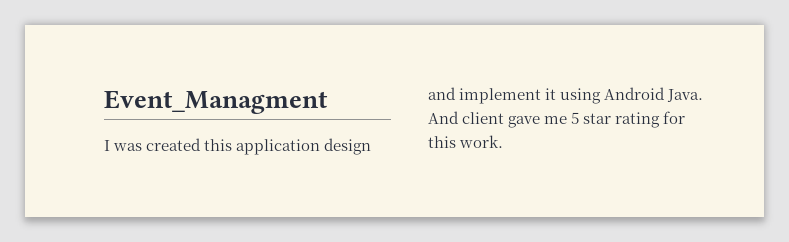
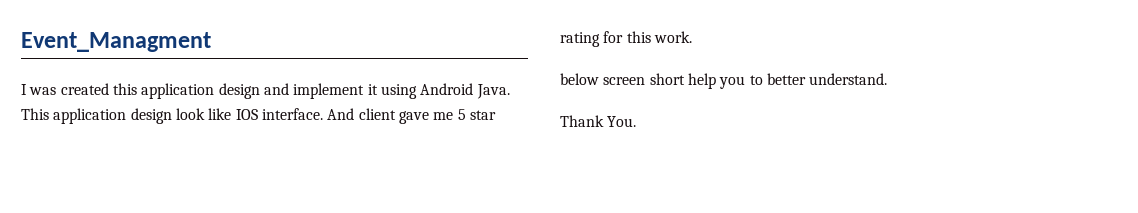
+ This application design look like IOS interface.
+ below screen short help you to better understand.
+ Thank You.

